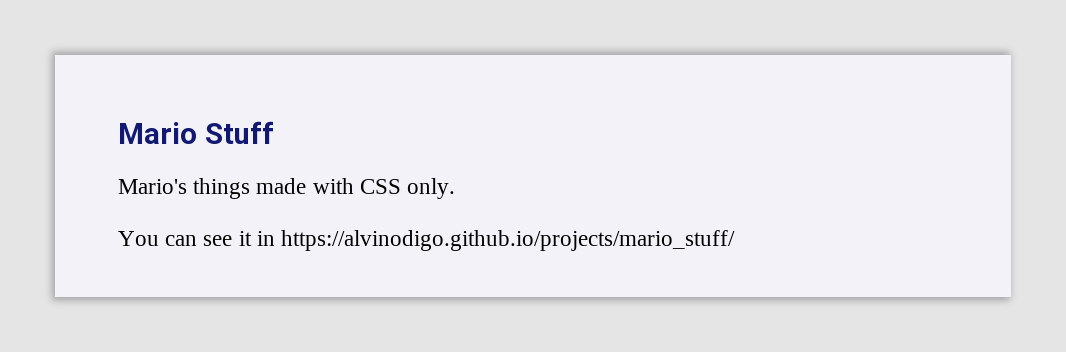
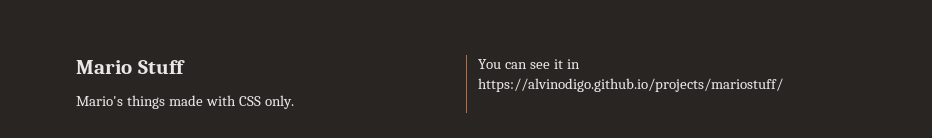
- You can see it in https://alvinodigo.github.io/projects/mario_stuff/
+ You can see it in https://alvinodigo.github.io/projects/mariostuff/

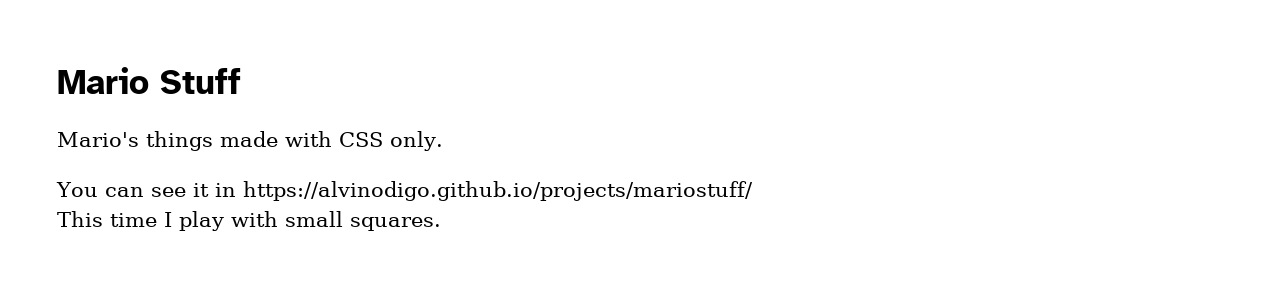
+ This time I play with small squares.

